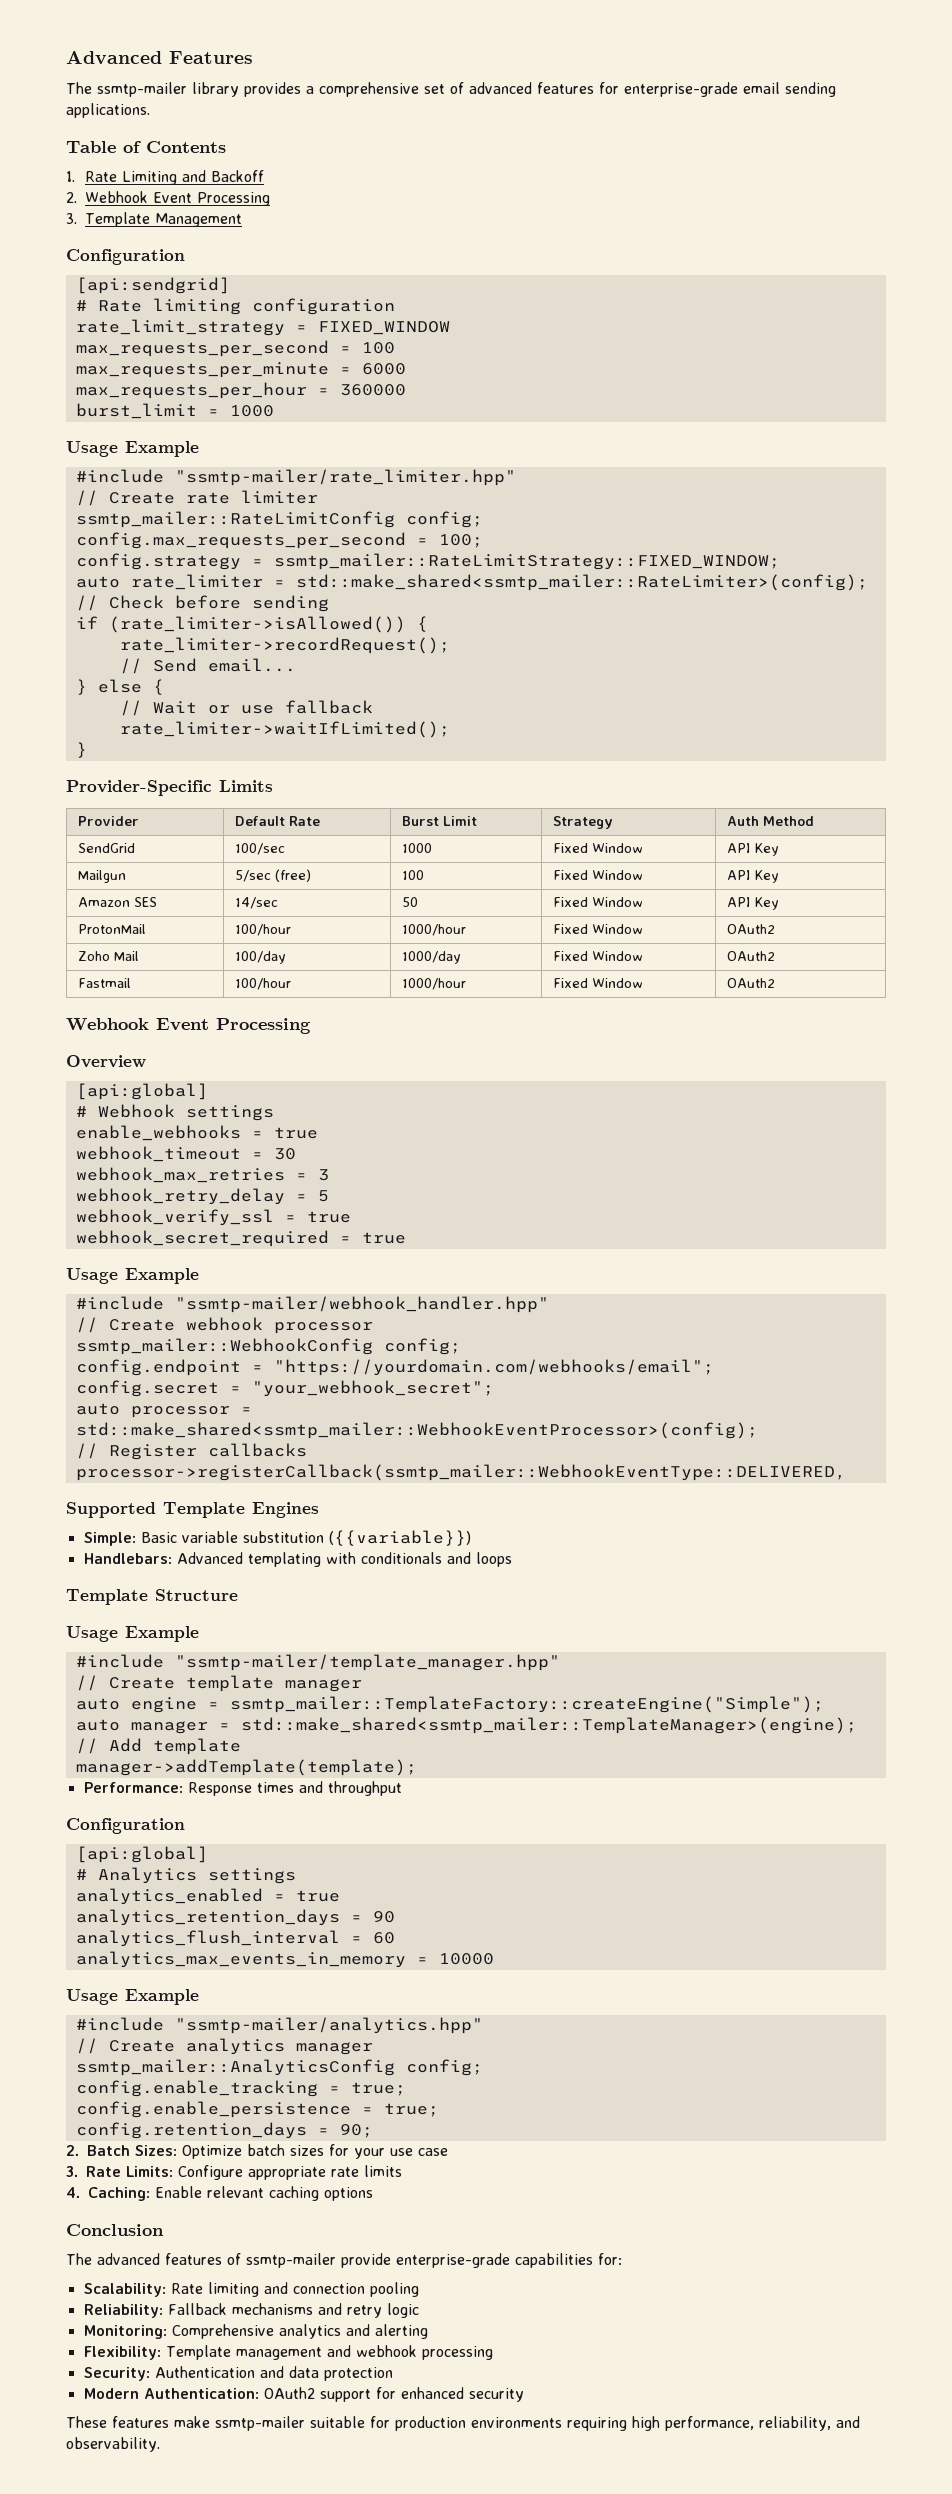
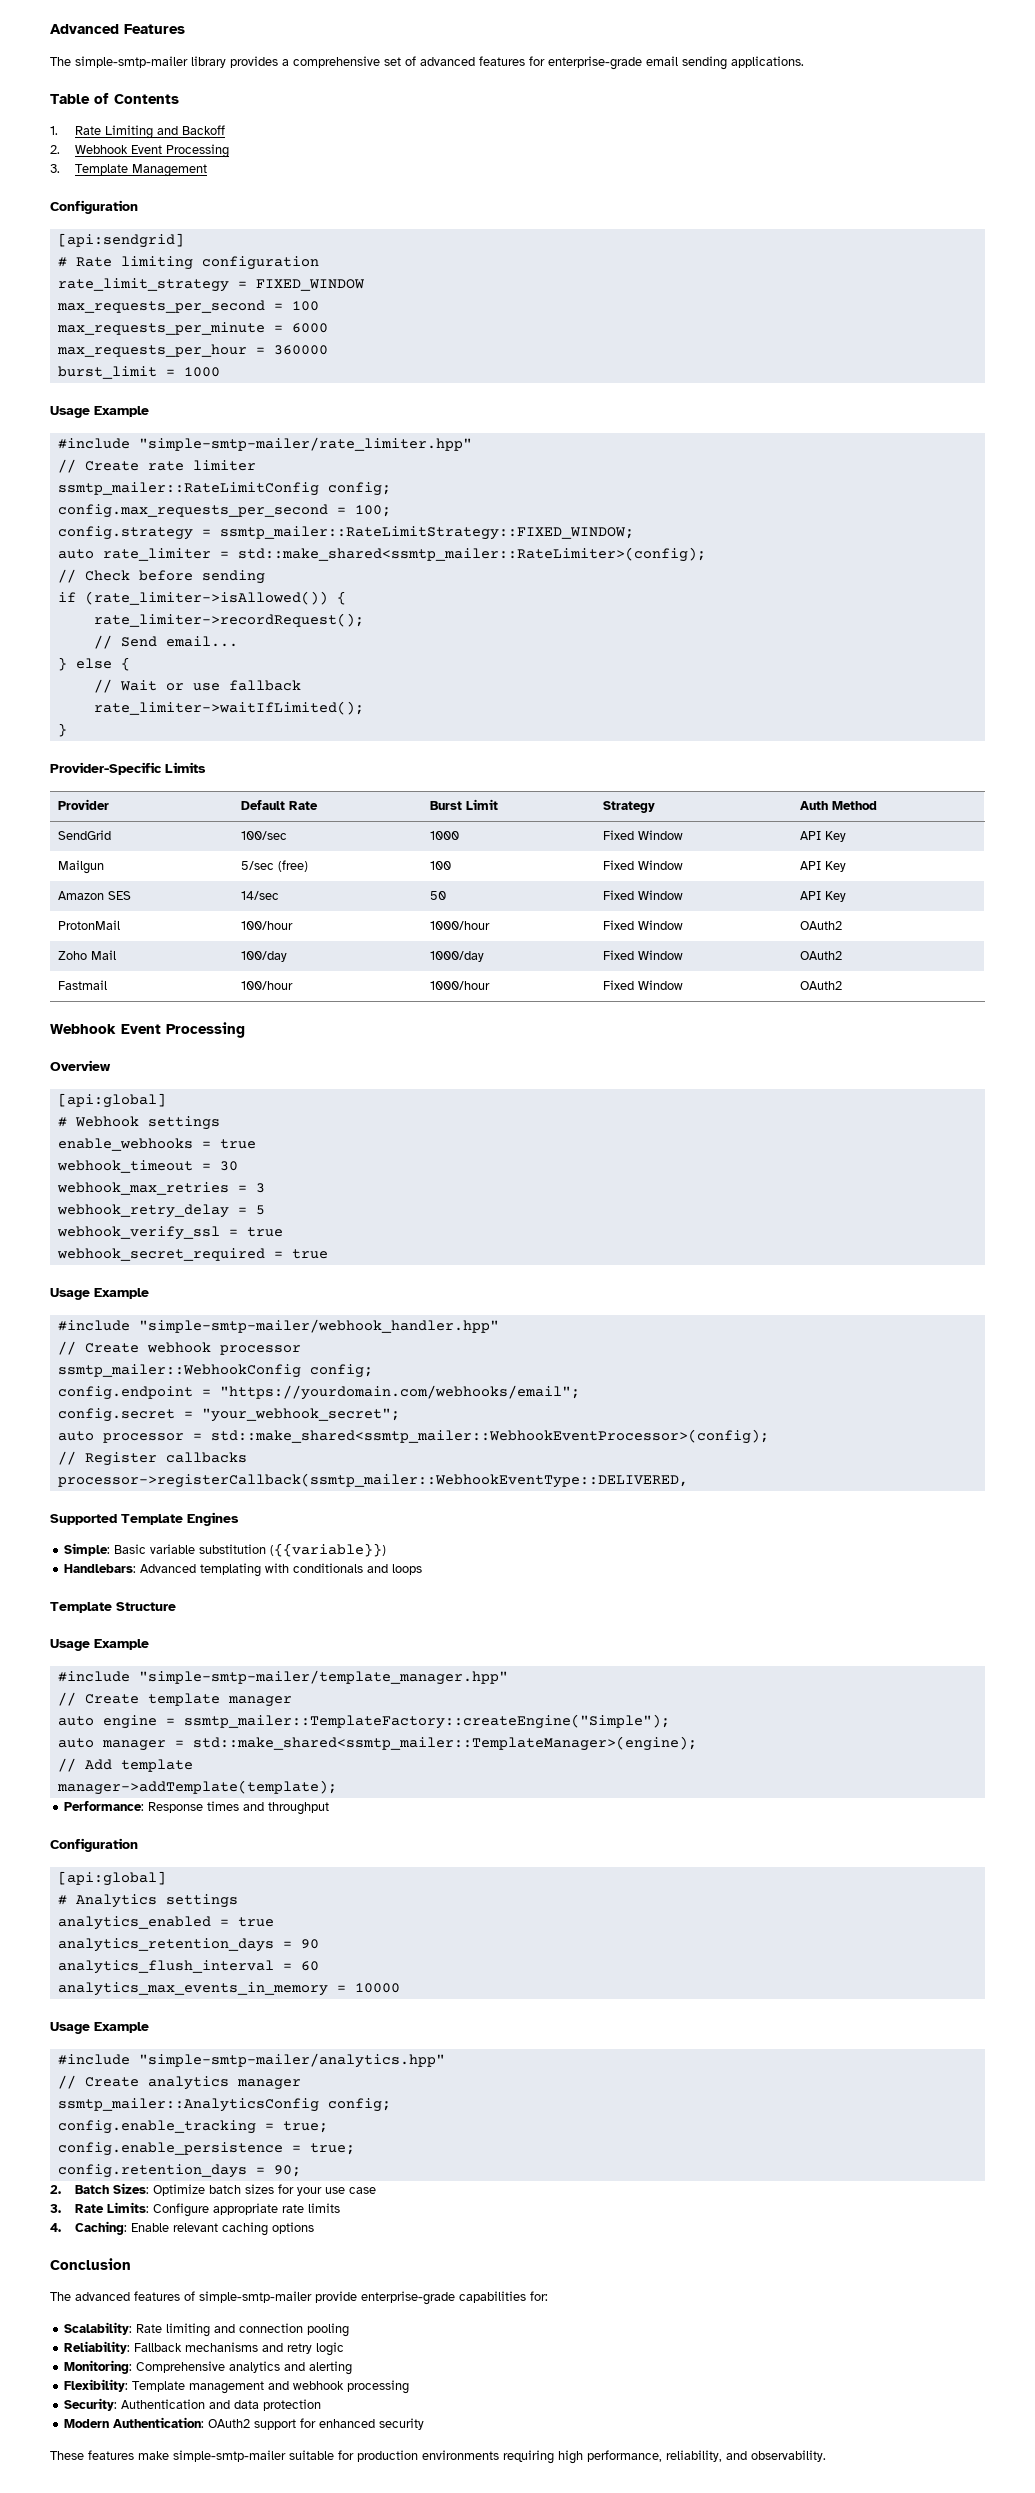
- The ssmtp-mailer library provides a comprehensive set of advanced features for enterprise-grade email sending applications.
+ The simple-smtp-mailer library provides a comprehensive set of advanced features for enterprise-grade email sending applications.
- #include "ssmtp-mailer/rate_limiter.hpp"
+ #include "simple-smtp-mailer/rate_limiter.hpp"
- #include "ssmtp-mailer/webhook_handler.hpp"
+ #include "simple-smtp-mailer/webhook_handler.hpp"
- #include "ssmtp-mailer/template_manager.hpp"
+ #include "simple-smtp-mailer/template_manager.hpp"
- #include "ssmtp-mailer/analytics.hpp"
+ #include "simple-smtp-mailer/analytics.hpp"
- The advanced features of ssmtp-mailer provide enterprise-grade capabilities for:
+ The advanced features of simple-smtp-mailer provide enterprise-grade capabilities for:
- These features make ssmtp-mailer suitable for production environments requiring high performance, reliability, and observability.
+ These features make simple-smtp-mailer suitable for production environments requiring high performance, reliability, and observability.

